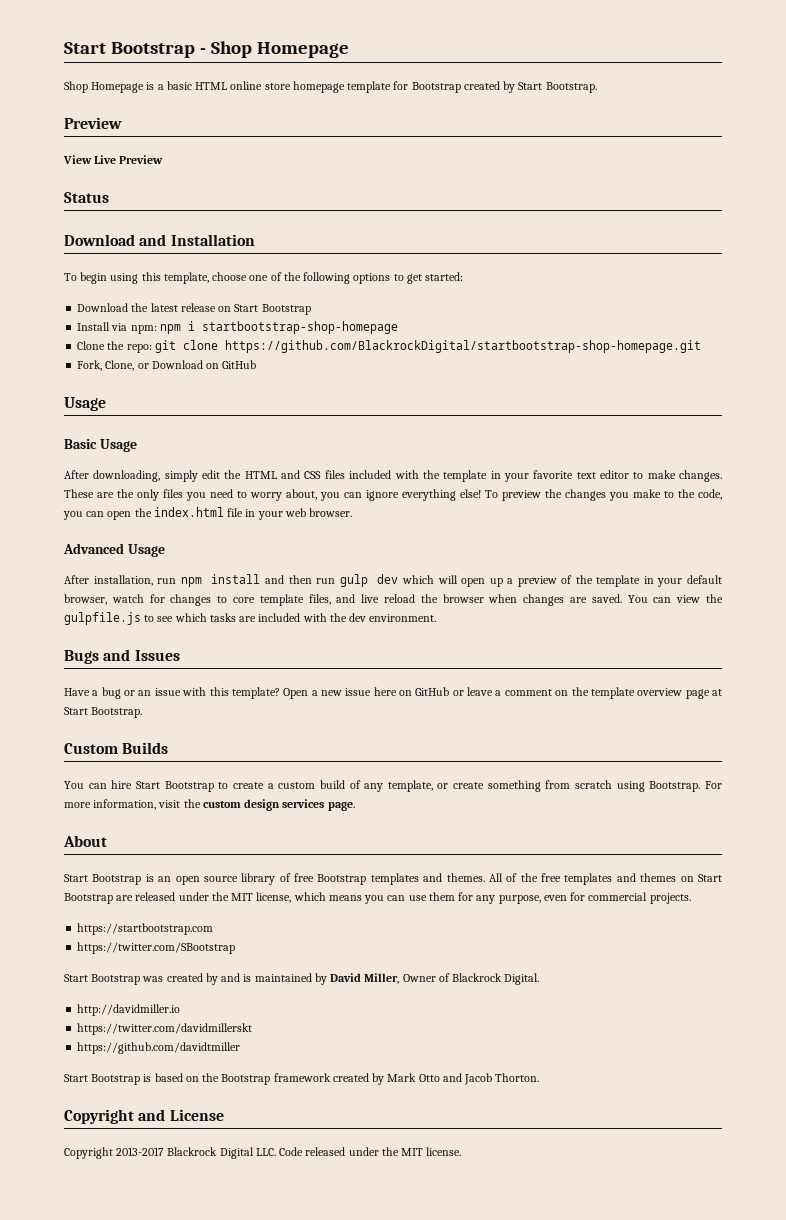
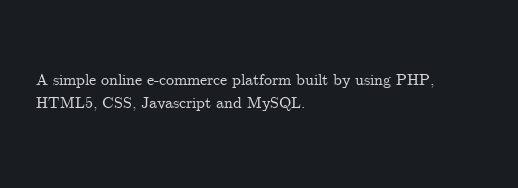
- Start Bootstrap - Shop Homepage
- Shop Homepage is a basic HTML online store homepage template for Bootstrap created by Start Bootstrap.
- Preview
- View Live Preview
- Status
- Download and Installation
- To begin using this template, choose one of the following options to get started:
- Download the latest release on Start Bootstrap
- Install via npm: npm i startbootstrap-shop-homepage
- Clone the repo: git clone https://github.com/BlackrockDigital/startbootstrap-shop-homepage.git
- Fork, Clone, or Download on GitHub
- Usage
- Basic Usage
- After downloading, simply edit the HTML and CSS files included with the template in your favorite text editor to make changes. These are the only files you need to worry about, you can ignore everything else! To preview the changes you make to the code, you can open the index.html file in your web browser.
- Advanced Usage
- After installation, run npm install and then run gulp dev which will open up a preview of the template in your default browser, watch for changes to core template files, and live reload the browser when changes are saved. You can view the gulpfile.js to see which tasks are included with the dev environment.
- Bugs and Issues
- Have a bug or an issue with this template? Open a new issue here on GitHub or leave a comment on the template overview page at Start Bootstrap.
- Custom Builds
- You can hire Start Bootstrap to create a custom build of any template, or create something from scratch using Bootstrap. For more information, visit the custom design services page.
- About
- Start Bootstrap is an open source library of free Bootstrap templates and themes. All of the free templates and themes on Start Bootstrap are released under the MIT license, which means you can use them for any purpose, even for commercial projects.
- https://startbootstrap.com
- https://twitter.com/SBootstrap
- Start Bootstrap was created by and is maintained by David Miller, Owner of Blackrock Digital.
- http://davidmiller.io
- https://twitter.com/davidmillerskt
- https://github.com/davidtmiller
- Start Bootstrap is based on the Bootstrap framework created by Mark Otto and Jacob Thorton.
- Copyright and License
- Copyright 2013-2017 Blackrock Digital LLC. Code released under the MIT license.
+ A simple online e-commerce platform built by using PHP, HTML5, CSS, Javascript and MySQL.

